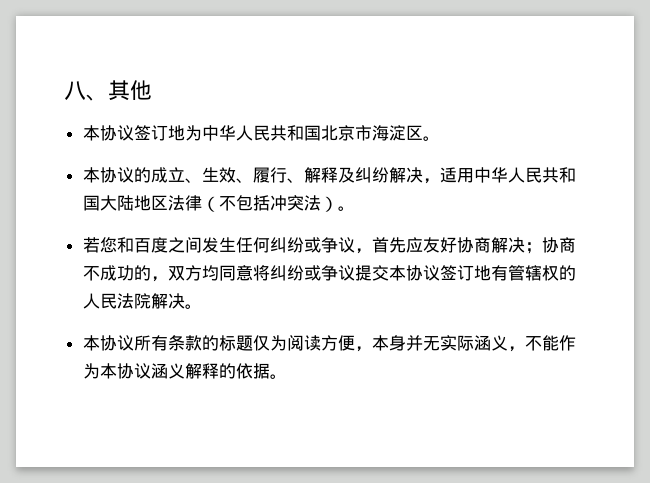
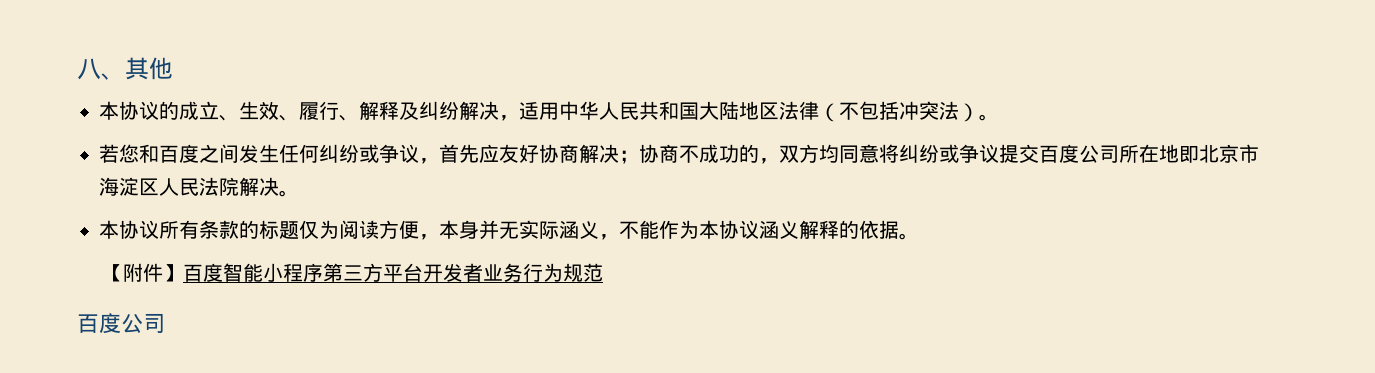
- 本协议签订地为中华人民共和国北京市海淀区。
- 若您和百度之间发生任何纠纷或争议，首先应友好协商解决；协商不成功的，双方均同意将纠纷或争议提交本协议签订地有管辖权的人民法院解决。
+ 若您和百度之间发生任何纠纷或争议，首先应友好协商解决；协商不成功的，双方均同意将纠纷或争议提交百度公司所在地即北京市海淀区人民法院解决。
+ 【附件】百度智能小程序第三方平台开发者业务行为规范
+ 百度公司

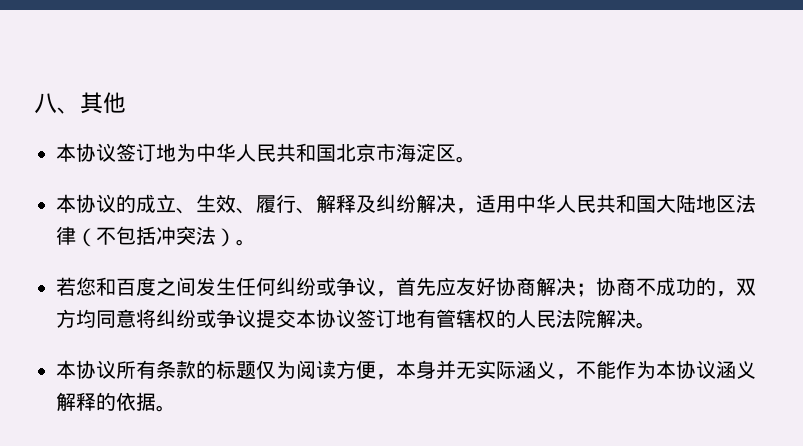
+ 本协议签订地为中华人民共和国北京市海淀区。
- 若您和百度之间发生任何纠纷或争议，首先应友好协商解决；协商不成功的，双方均同意将纠纷或争议提交百度公司所在地即北京市海淀区人民法院解决。
+ 若您和百度之间发生任何纠纷或争议，首先应友好协商解决；协商不成功的，双方均同意将纠纷或争议提交本协议签订地有管辖权的人民法院解决。
- 【附件】百度智能小程序第三方平台开发者业务行为规范
- 百度公司

